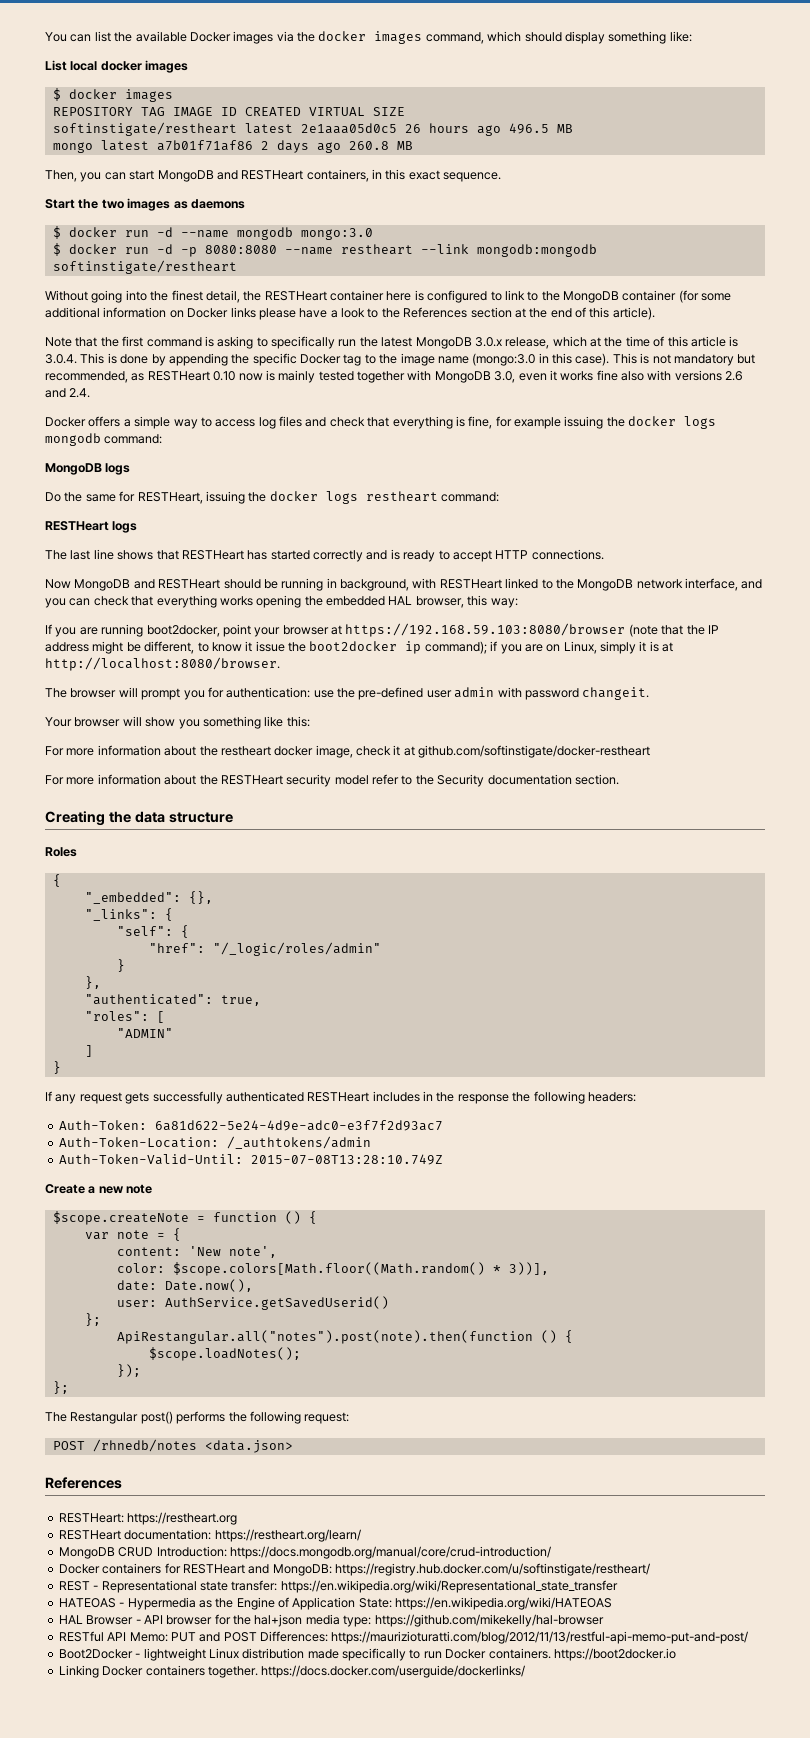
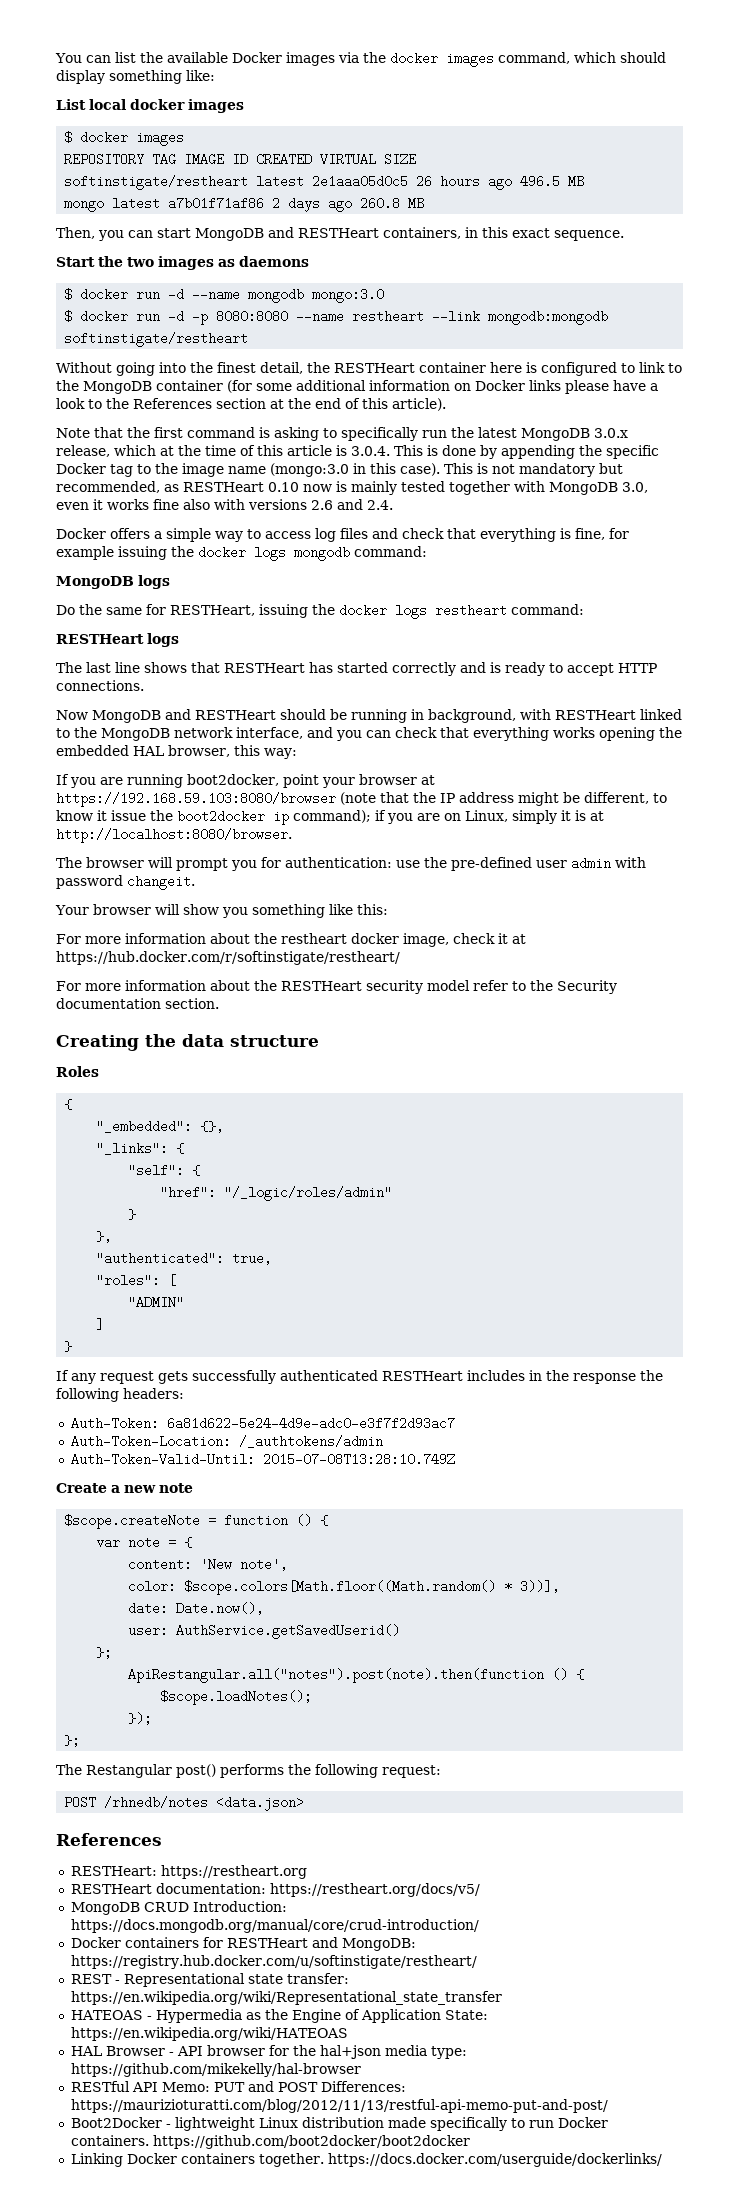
- For more information about the restheart docker image, check it at github.com/softinstigate/docker-restheart
+ For more information about the restheart docker image, check it at https://hub.docker.com/r/softinstigate/restheart/
- RESTHeart documentation: https://restheart.org/learn/
+ RESTHeart documentation: https://restheart.org/docs/v5/
- Boot2Docker - lightweight Linux distribution made specifically to run Docker containers. https://boot2docker.io
+ Boot2Docker - lightweight Linux distribution made specifically to run Docker containers. https://github.com/boot2docker/boot2docker

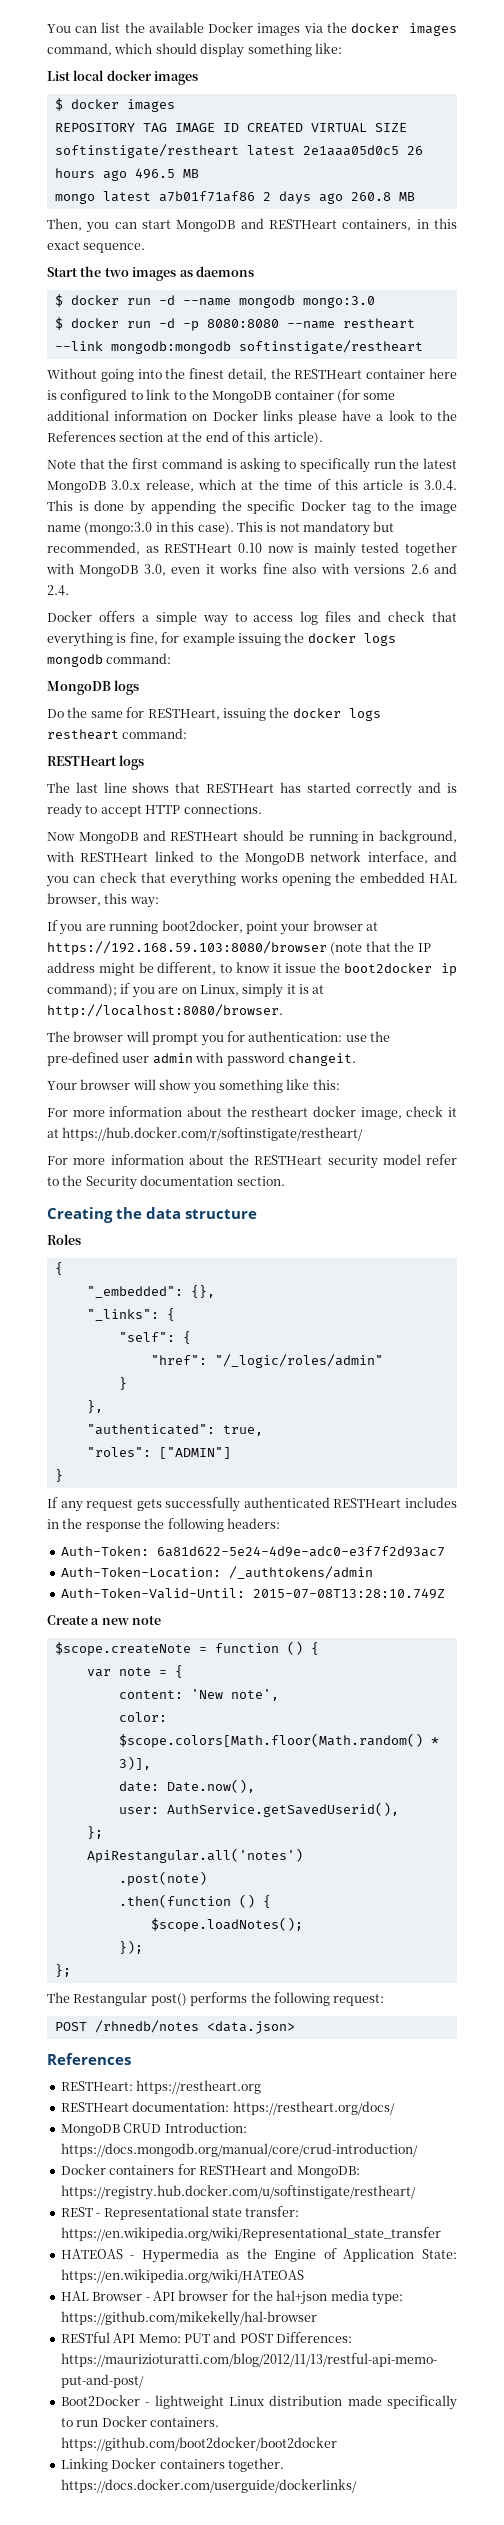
- "roles": [
- "ADMIN"
- ]
+ "roles": ["ADMIN"]
- color: $scope.colors[Math.floor((Math.random() * 3))],
+ color: $scope.colors[Math.floor(Math.random() * 3)],
- user: AuthService.getSavedUserid()
+ user: AuthService.getSavedUserid(),
  };
- ApiRestangular.all("notes").post(note).then(function () {
+ ApiRestangular.all('notes')
+ .post(note)
+ .then(function () {
- RESTHeart documentation: https://restheart.org/docs/v5/
+ RESTHeart documentation: https://restheart.org/docs/

